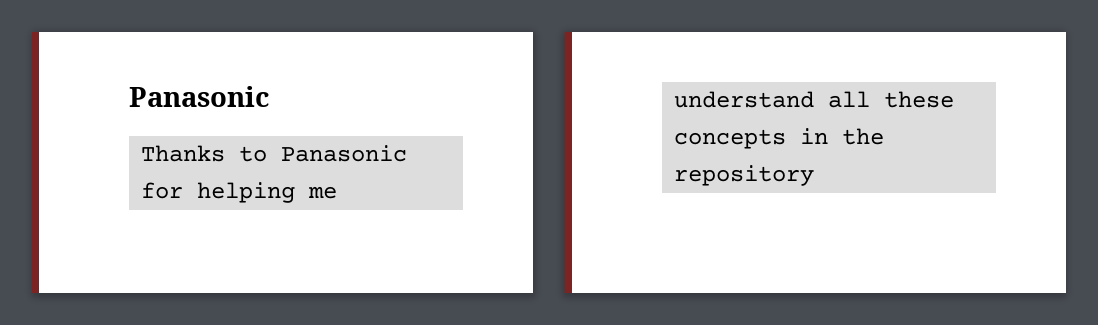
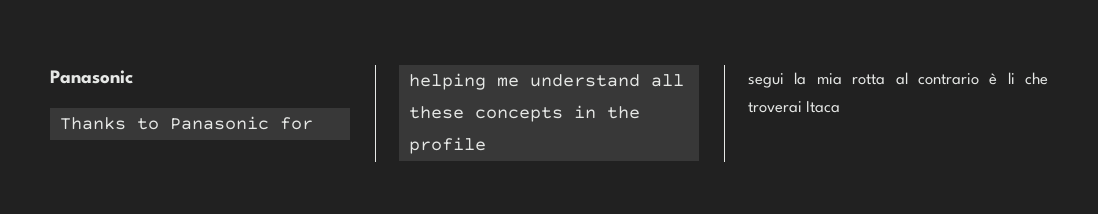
- Thanks to Panasonic for helping me understand all these concepts in the repository
+ Thanks to Panasonic for helping me understand all these concepts in the profile
+ segui la mia rotta al contrario è li che troverai Itaca

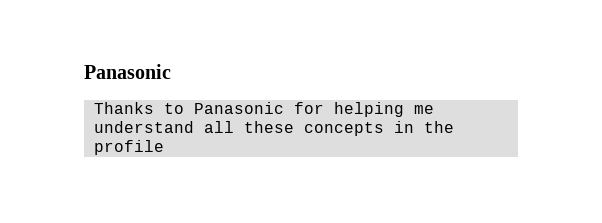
- segui la mia rotta al contrario è li che troverai Itaca

